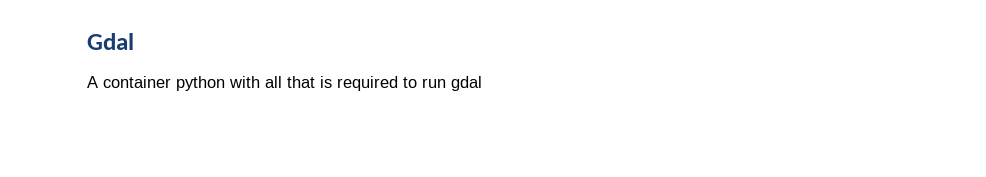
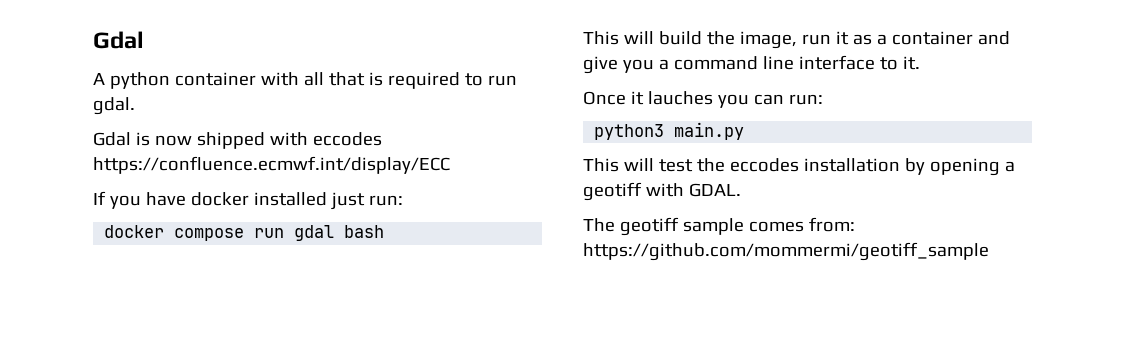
- A container python with all that is required to run gdal
+ A python container with all that is required to run gdal.
+ Gdal is now shipped with eccodes https://confluence.ecmwf.int/display/ECC
+ If you have docker installed just run:
+ docker compose run gdal bash
+ This will build the image, run it as a container and give you a command line interface to it.
+ Once it lauches you can run:
+ python3 main.py
+ This will test the eccodes installation by opening a geotiff with GDAL.
+ The geotiff sample comes from: https://github.com/mommermi/geotiff_sample

